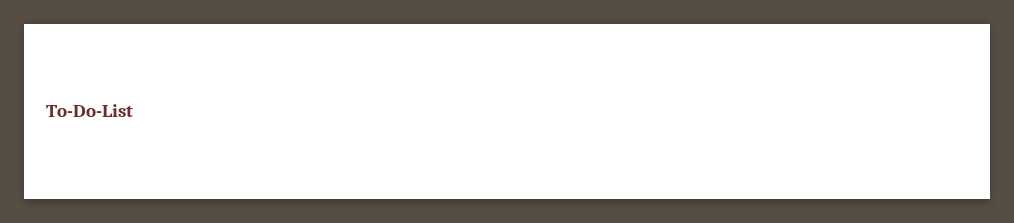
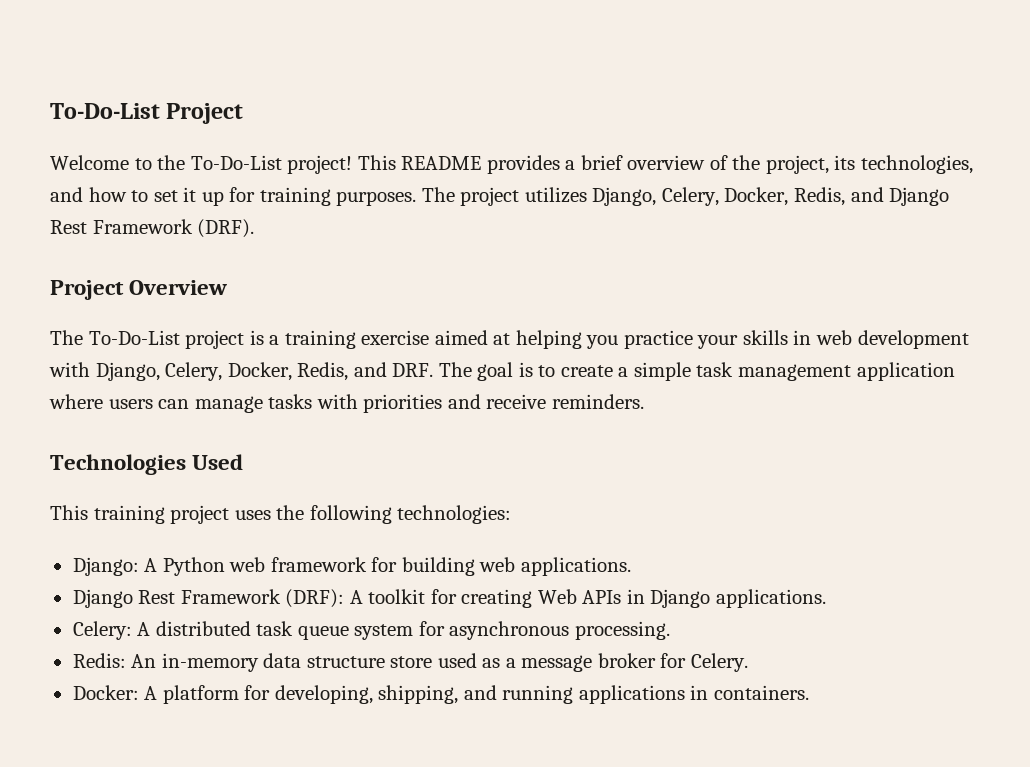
- To-Do-List
+ To-Do-List Project
+ Welcome to the To-Do-List project! This README provides a brief overview of the project, its technologies, and how to set it up for training purposes. The project utilizes Django, Celery, Docker, Redis, and Django Rest Framework (DRF).
+ Project Overview
+ The To-Do-List project is a training exercise aimed at helping you practice your skills in web development with Django, Celery, Docker, Redis, and DRF. The goal is to create a simple task management application where users can manage tasks with priorities and receive reminders.
+ Technologies Used
+ This training project uses the following technologies:
+ Django: A Python web framework for building web applications.
+ Django Rest Framework (DRF): A toolkit for creating Web APIs in Django applications.
+ Celery: A distributed task queue system for asynchronous processing.
+ Redis: An in-memory data structure store used as a message broker for Celery.
+ Docker: A platform for developing, shipping, and running applications in containers.

